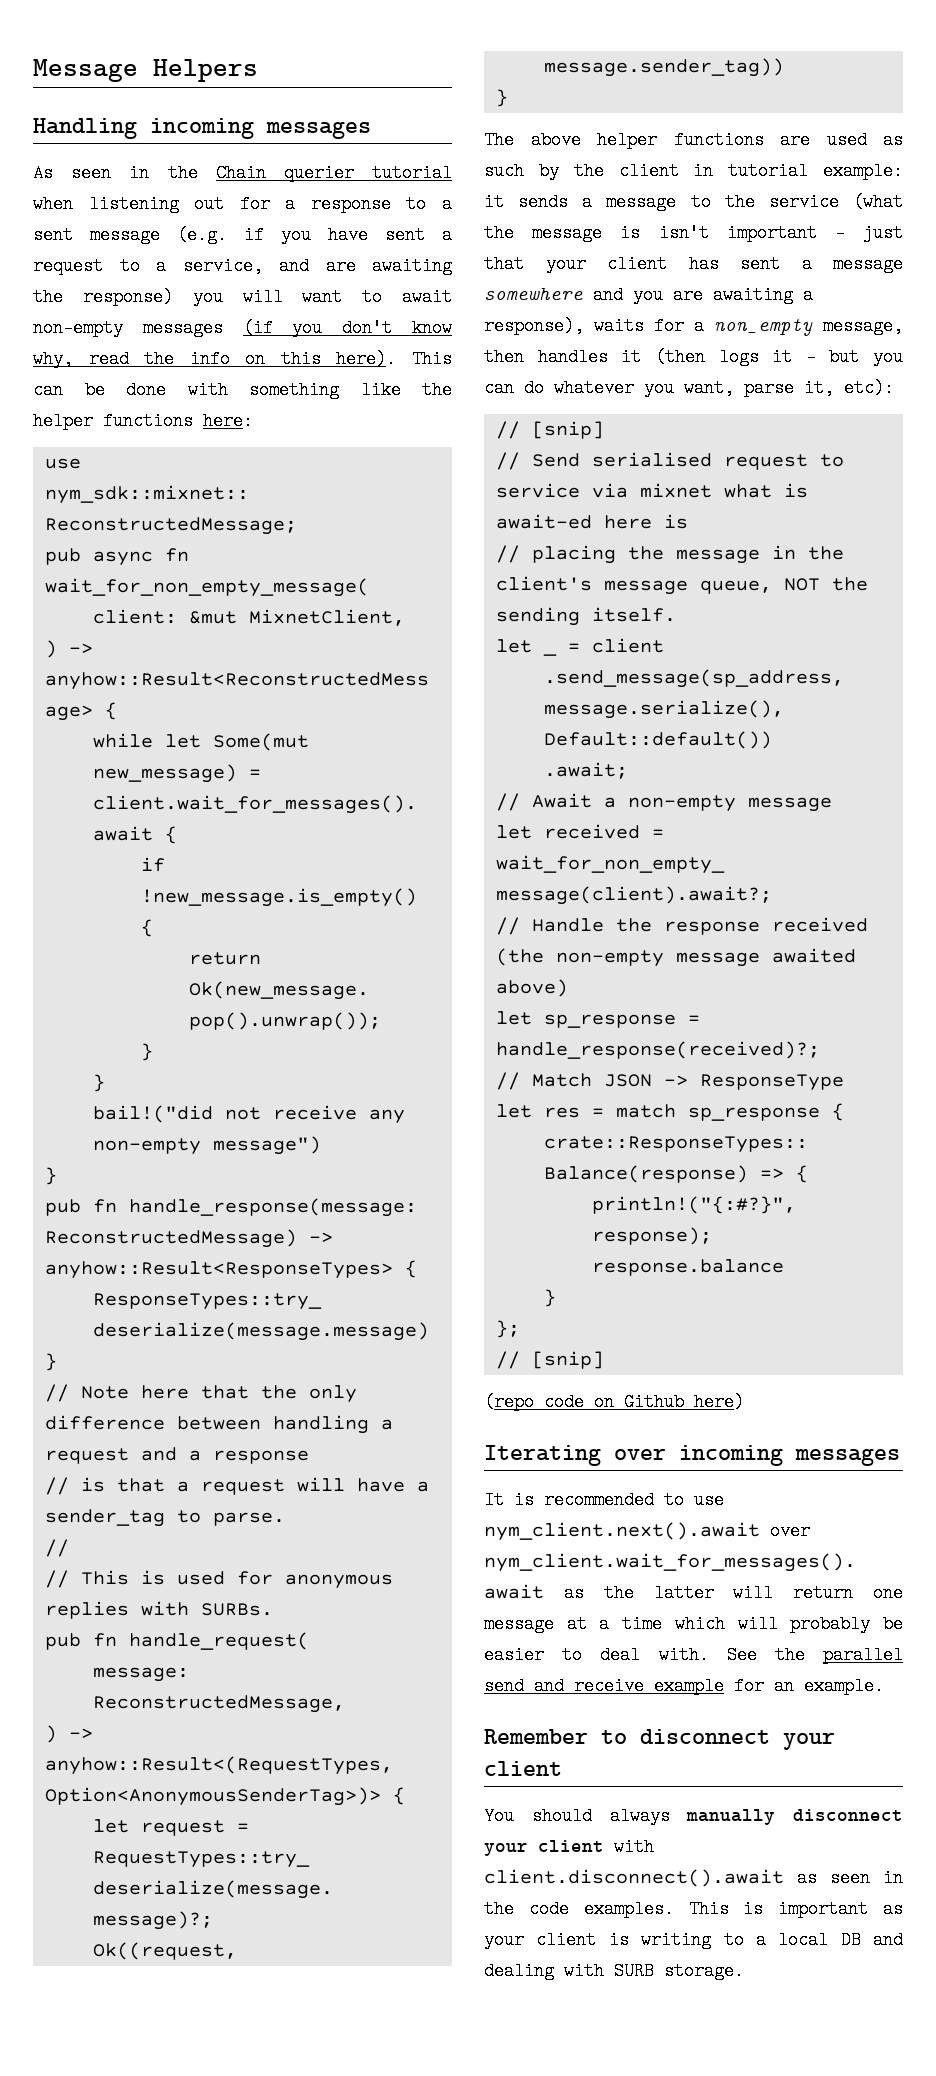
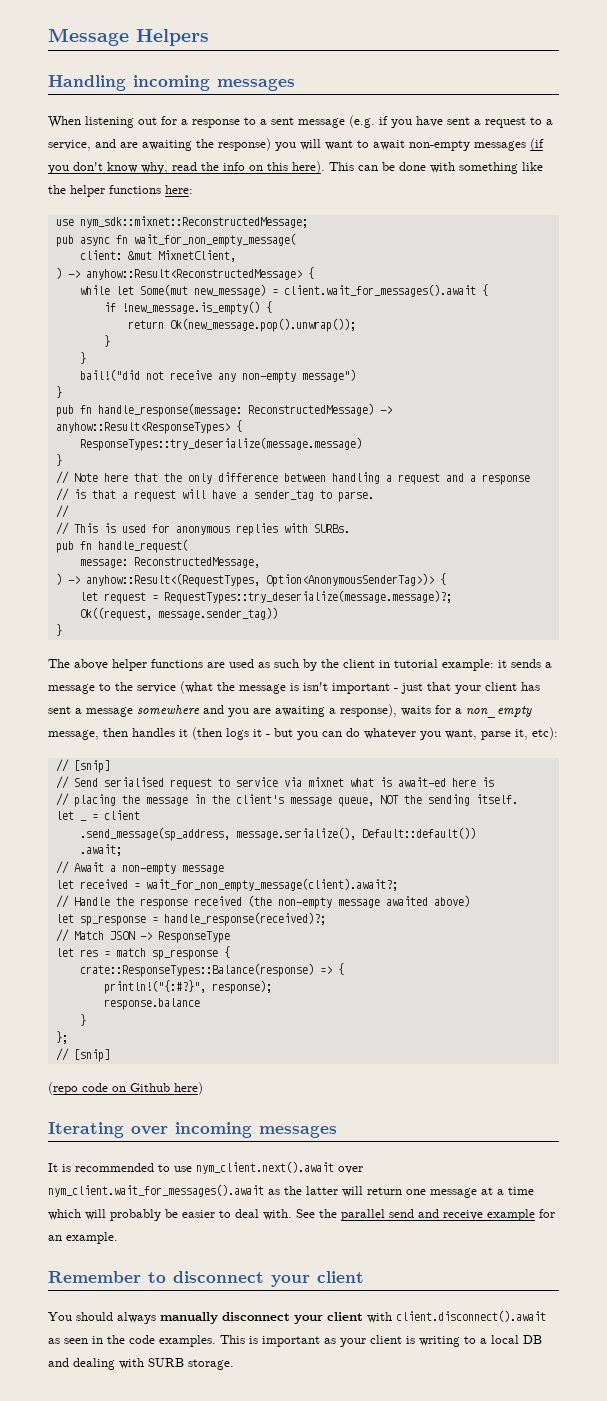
- As seen in the Chain querier tutorial when listening out for a response to a sent message (e.g. if you have sent a request to a service, and are awaiting the response) you will want to await non-empty messages (if you don't know why, read the info on this here).
+ When listening out for a response to a sent message (e.g. if you have sent a request to a service, and are awaiting the response) you will want to await non-empty messages (if you don't know why, read the info on this here).

